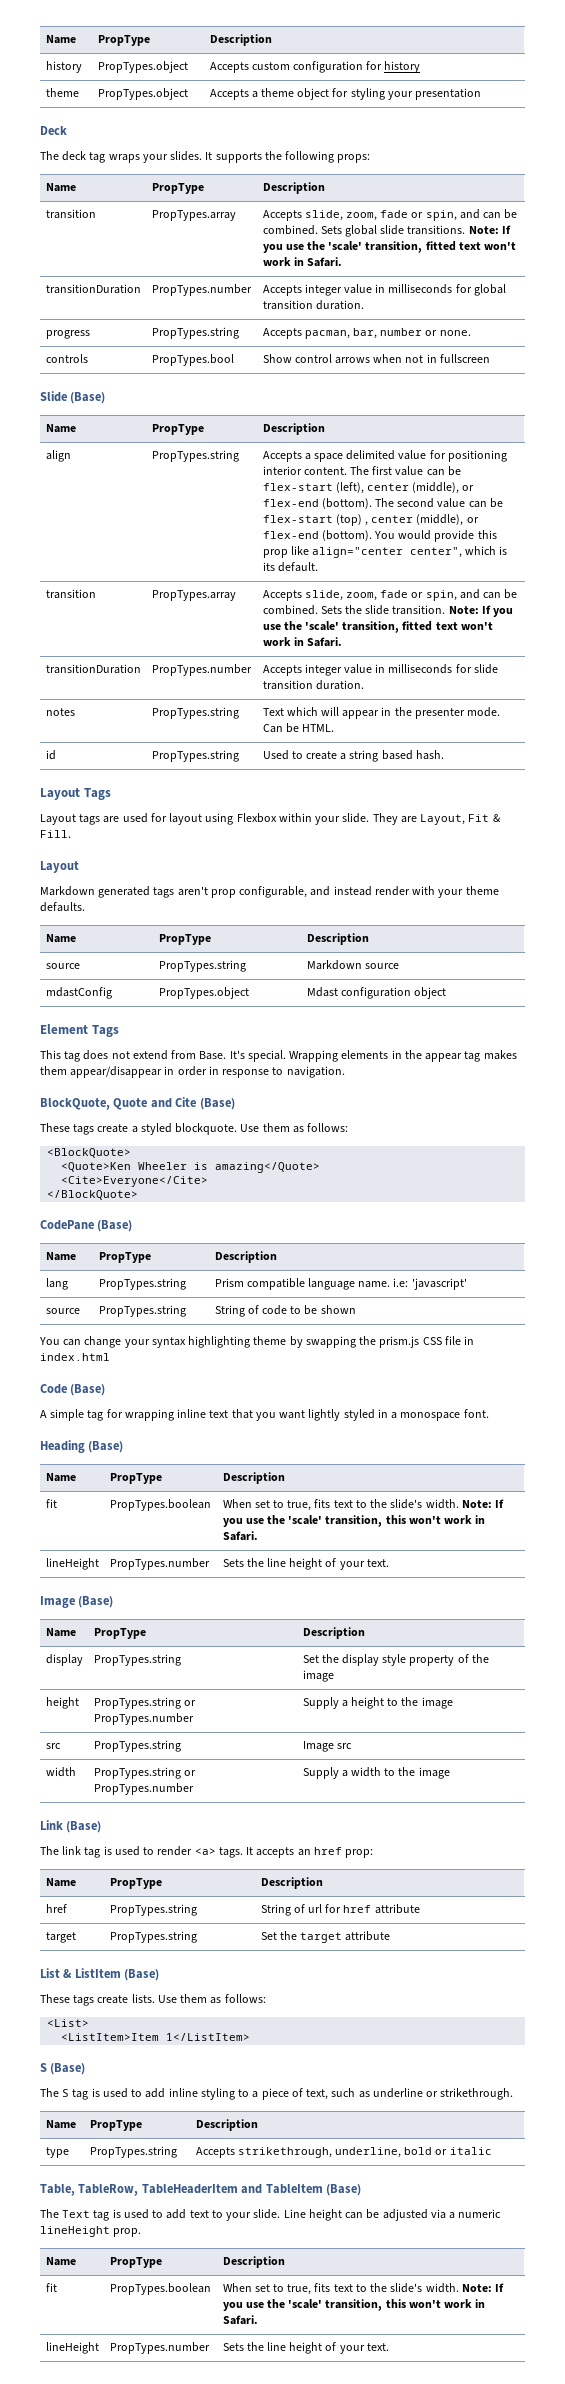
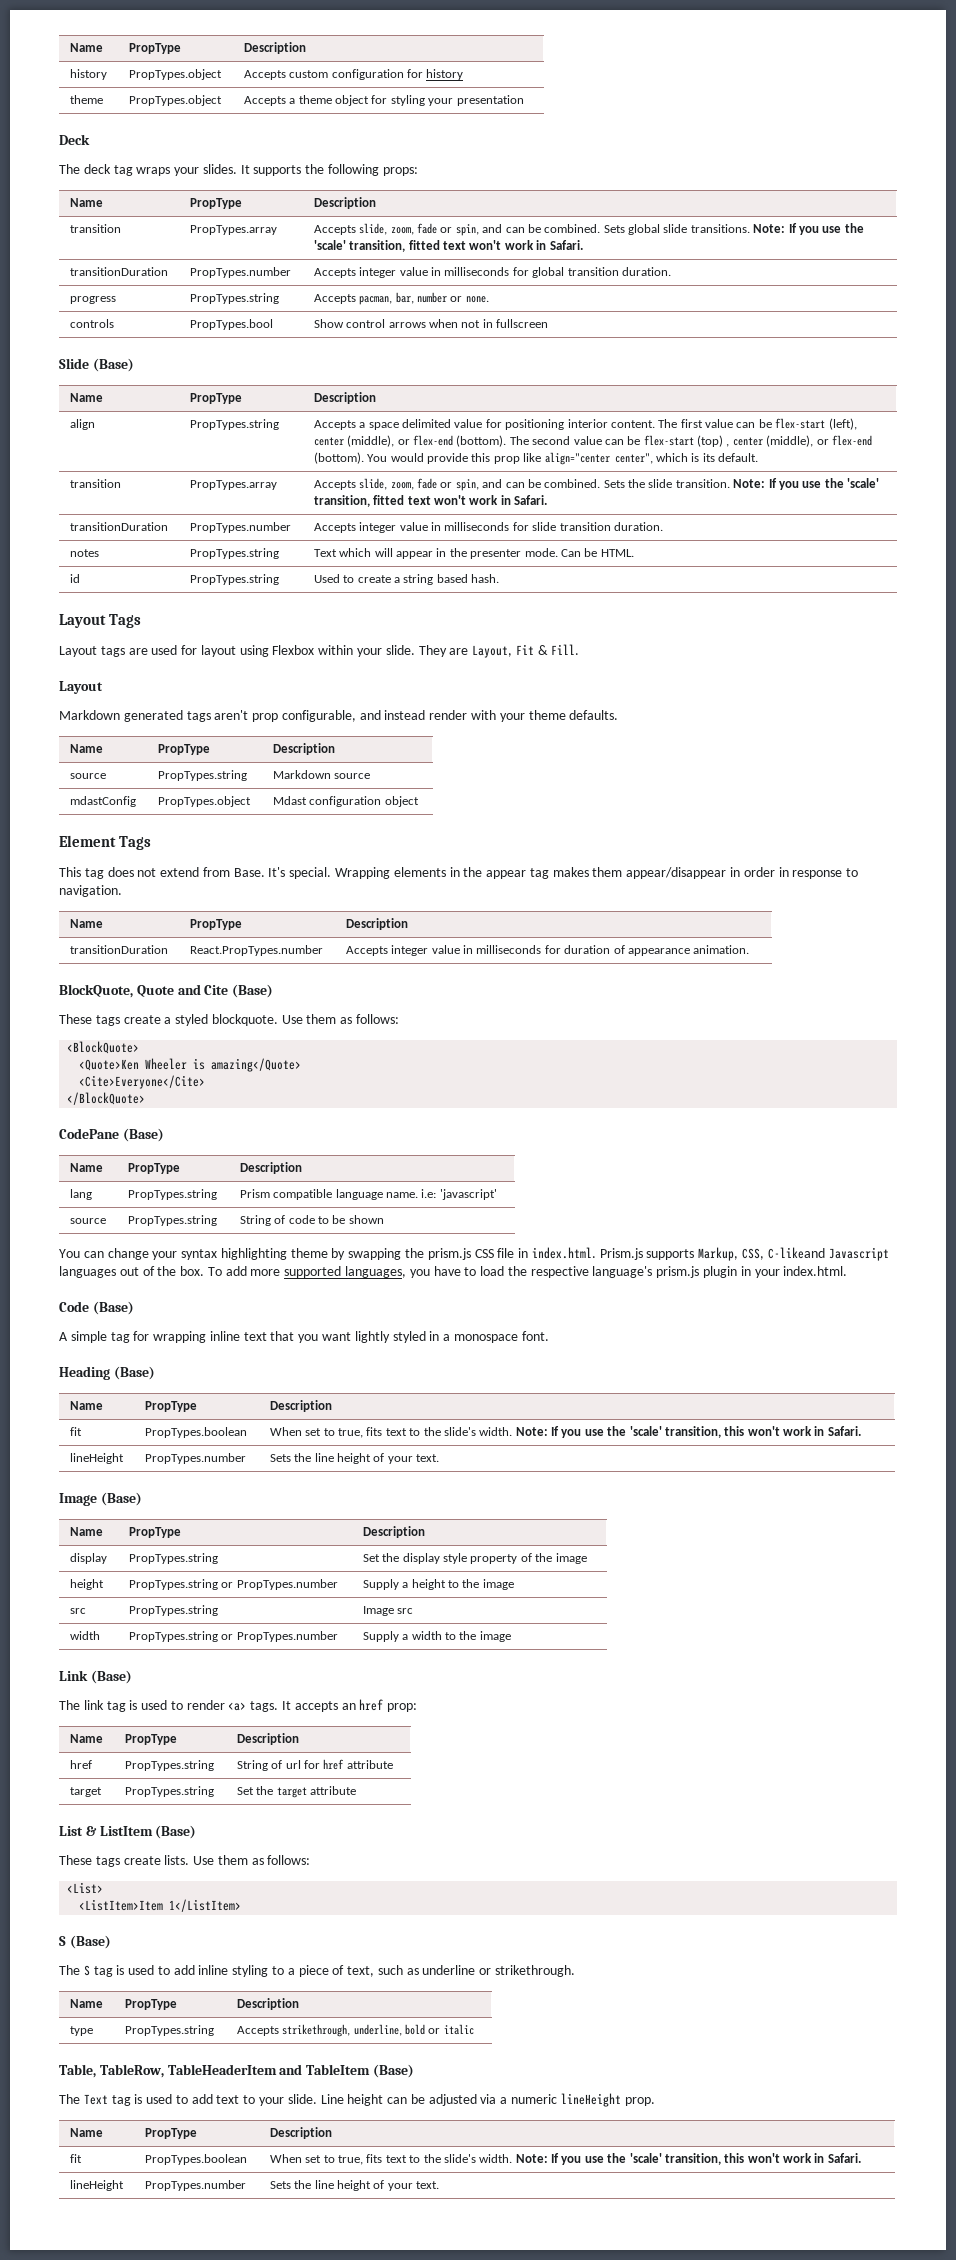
  Wrapping elements in the appear tag makes them appear/disappear in order in response to navigation.
+ Name | PropType | Description
+ transitionDuration | React.PropTypes.number | Accepts integer value in milliseconds for duration of appearance animation.
- You can change your syntax highlighting theme by swapping the prism.js CSS file in index.html
+ You can change your syntax highlighting theme by swapping the prism.js CSS file in index.html. Prism.js supports Markup, CSS, C-likeand Javascript languages out of the box. To add more supported languages, you have to load the respective language's prism.js plugin in your index.html.

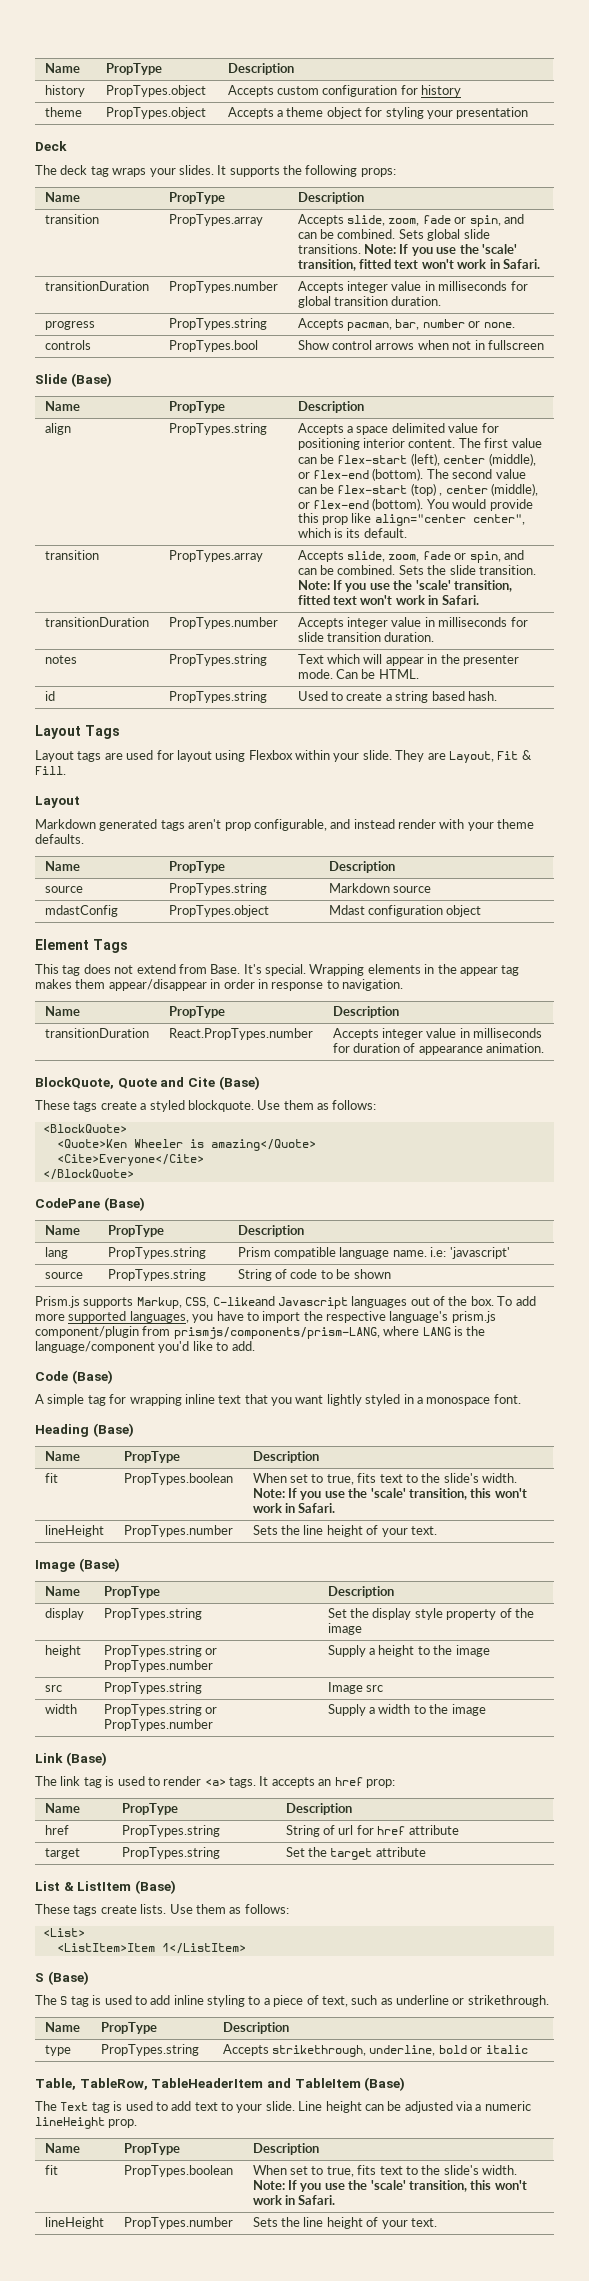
- You can change your syntax highlighting theme by swapping the prism.js CSS file in index.html. Prism.js supports Markup, CSS, C-likeand Javascript languages out of the box.
+ Prism.js supports Markup, CSS, C-likeand Javascript languages out of the box.
- To add more supported languages, you have to load the respective language's prism.js plugin in your index.html.
+ To add more supported languages, you have to import the respective language's prism.js component/plugin from prismjs/components/prism-LANG, where LANG is the language/component you'd like to add.

